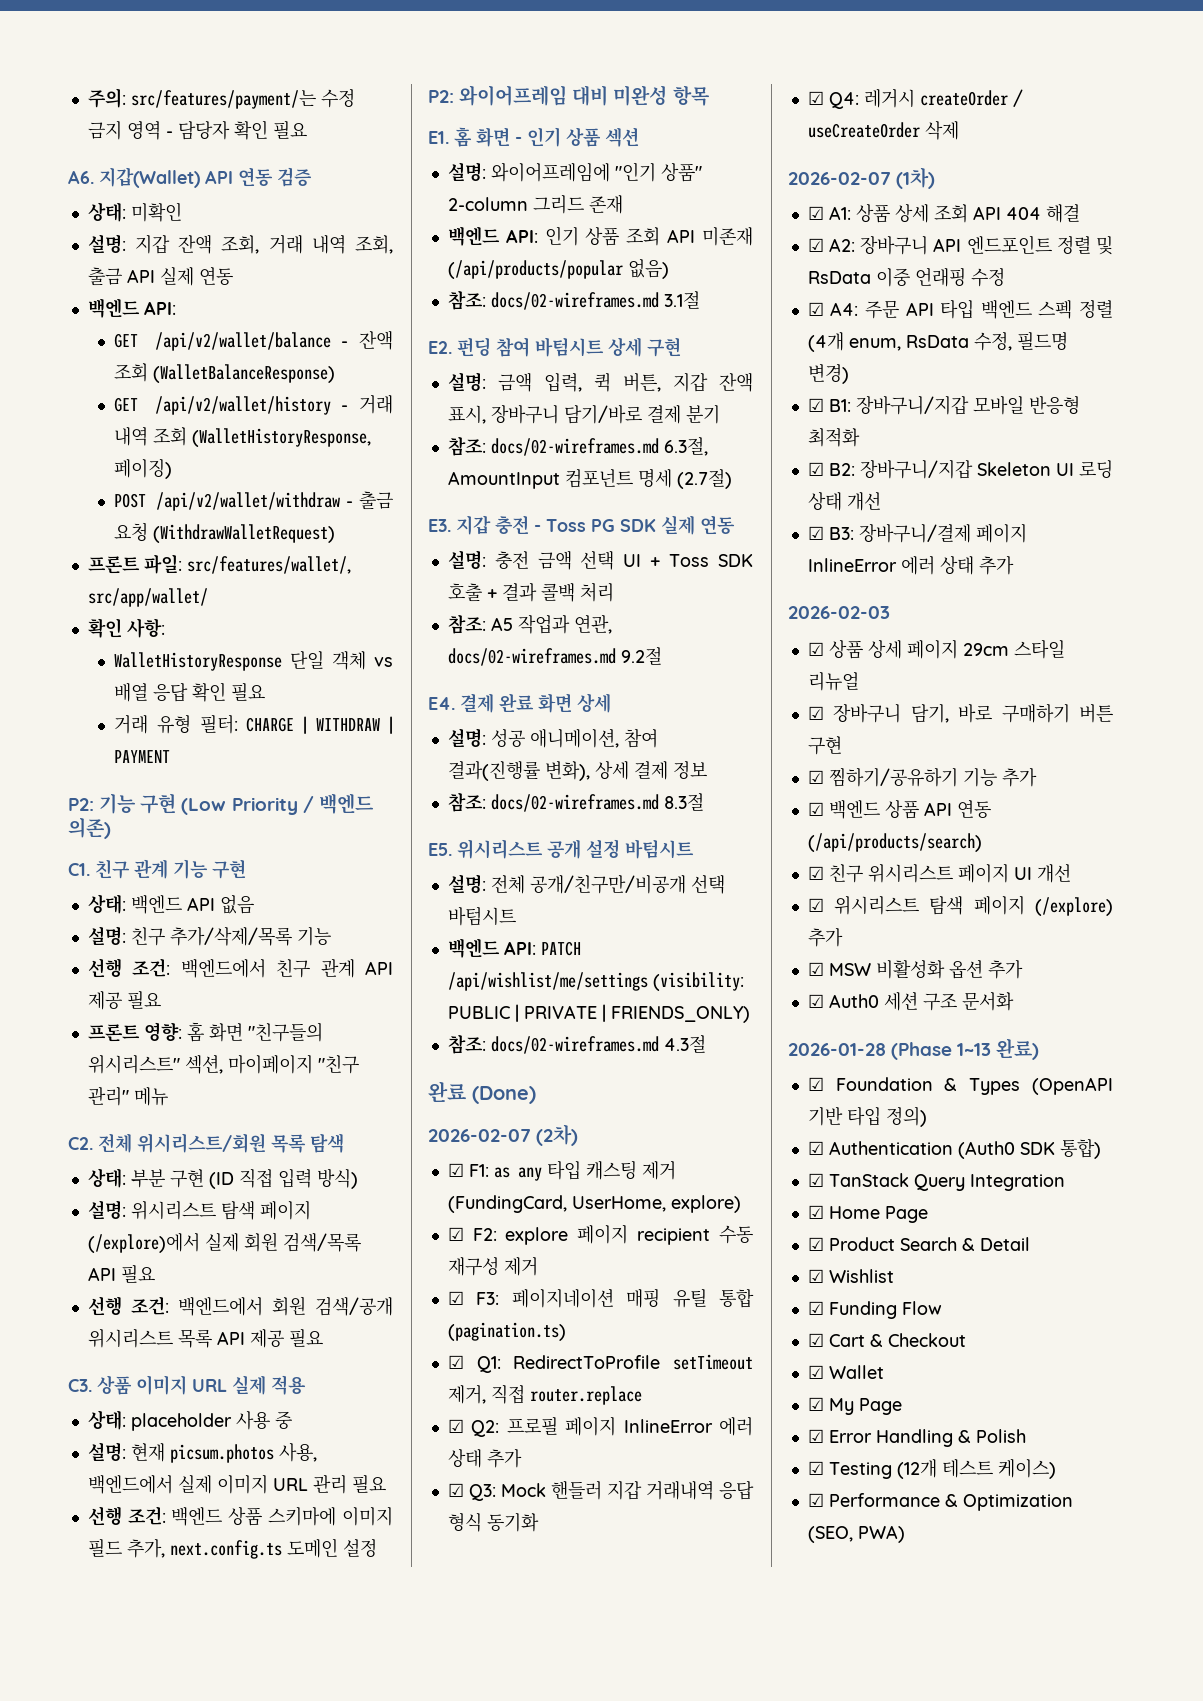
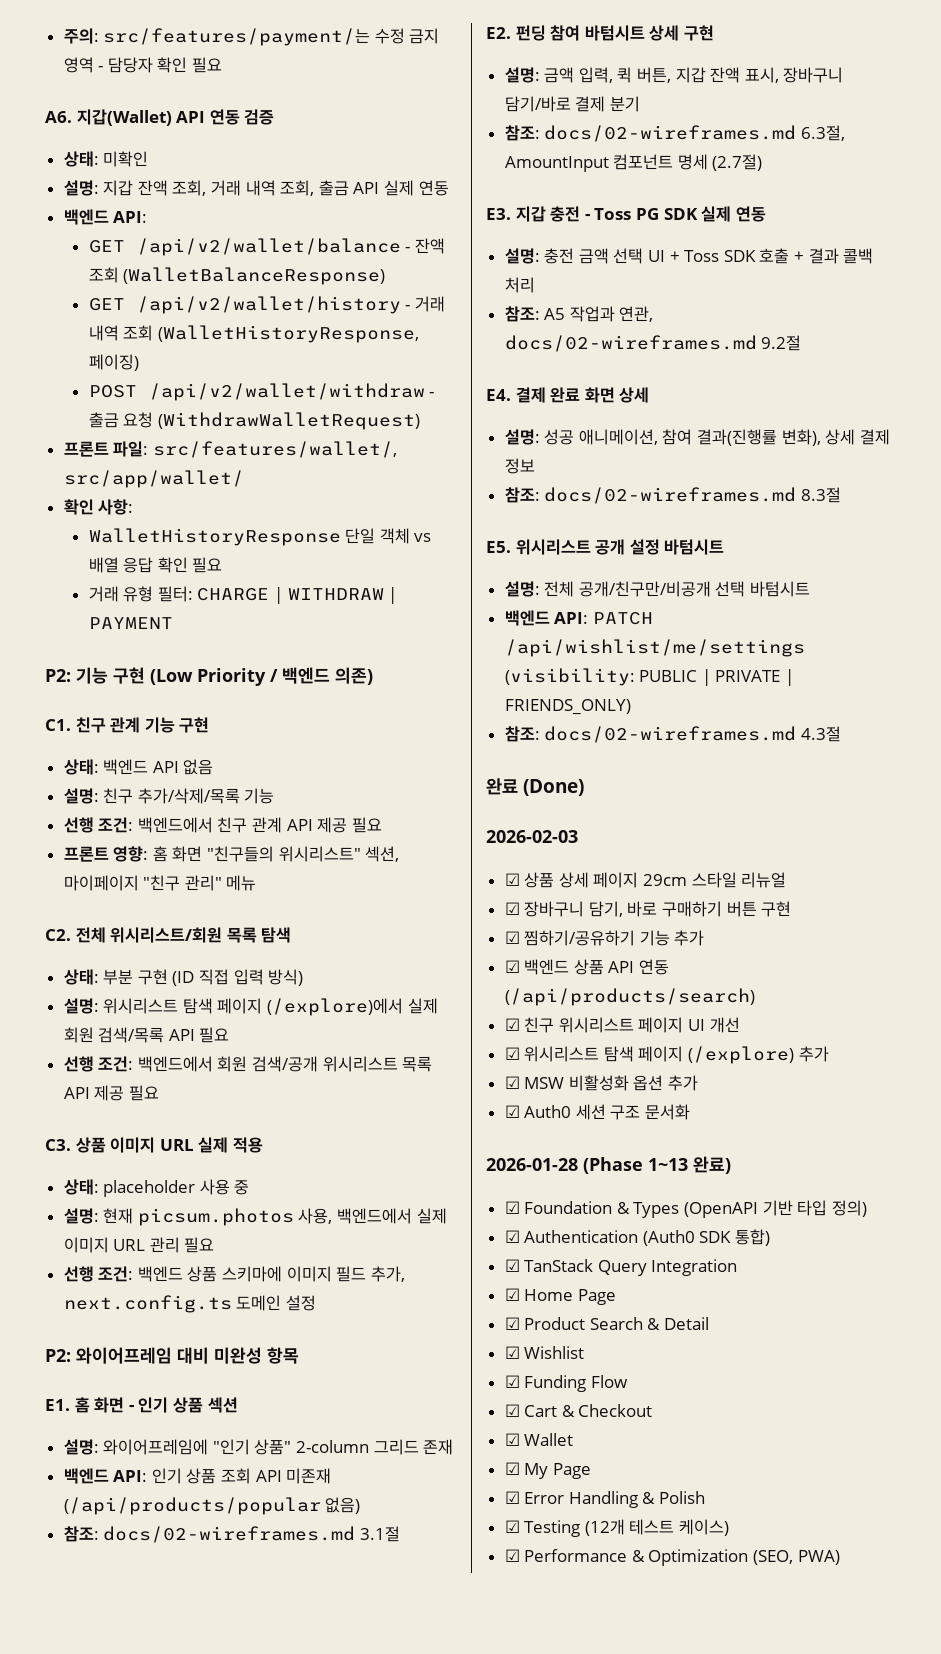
- 2026-02-07 (2차)
- ☑ F1: as any 타입 캐스팅 제거 (FundingCard, UserHome, explore)
- ☑ F2: explore 페이지 recipient 수동 재구성 제거
- ☑ F3: 페이지네이션 매핑 유틸 통합 (pagination.ts)
- ☑ Q1: RedirectToProfile setTimeout 제거, 직접 router.replace
- ☑ Q2: 프로필 페이지 InlineError 에러 상태 추가
- ☑ Q3: Mock 핸들러 지갑 거래내역 응답 형식 동기화
- ☑ Q4: 레거시 createOrder / useCreateOrder 삭제
- 2026-02-07 (1차)
- ☑ A1: 상품 상세 조회 API 404 해결
- ☑ A2: 장바구니 API 엔드포인트 정렬 및 RsData 이중 언래핑 수정
- ☑ A4: 주문 API 타입 백엔드 스펙 정렬 (4개 enum, RsData 수정, 필드명 변경)
- ☑ B1: 장바구니/지갑 모바일 반응형 최적화
- ☑ B2: 장바구니/지갑 Skeleton UI 로딩 상태 개선
- ☑ B3: 장바구니/결제 페이지 InlineError 에러 상태 추가

